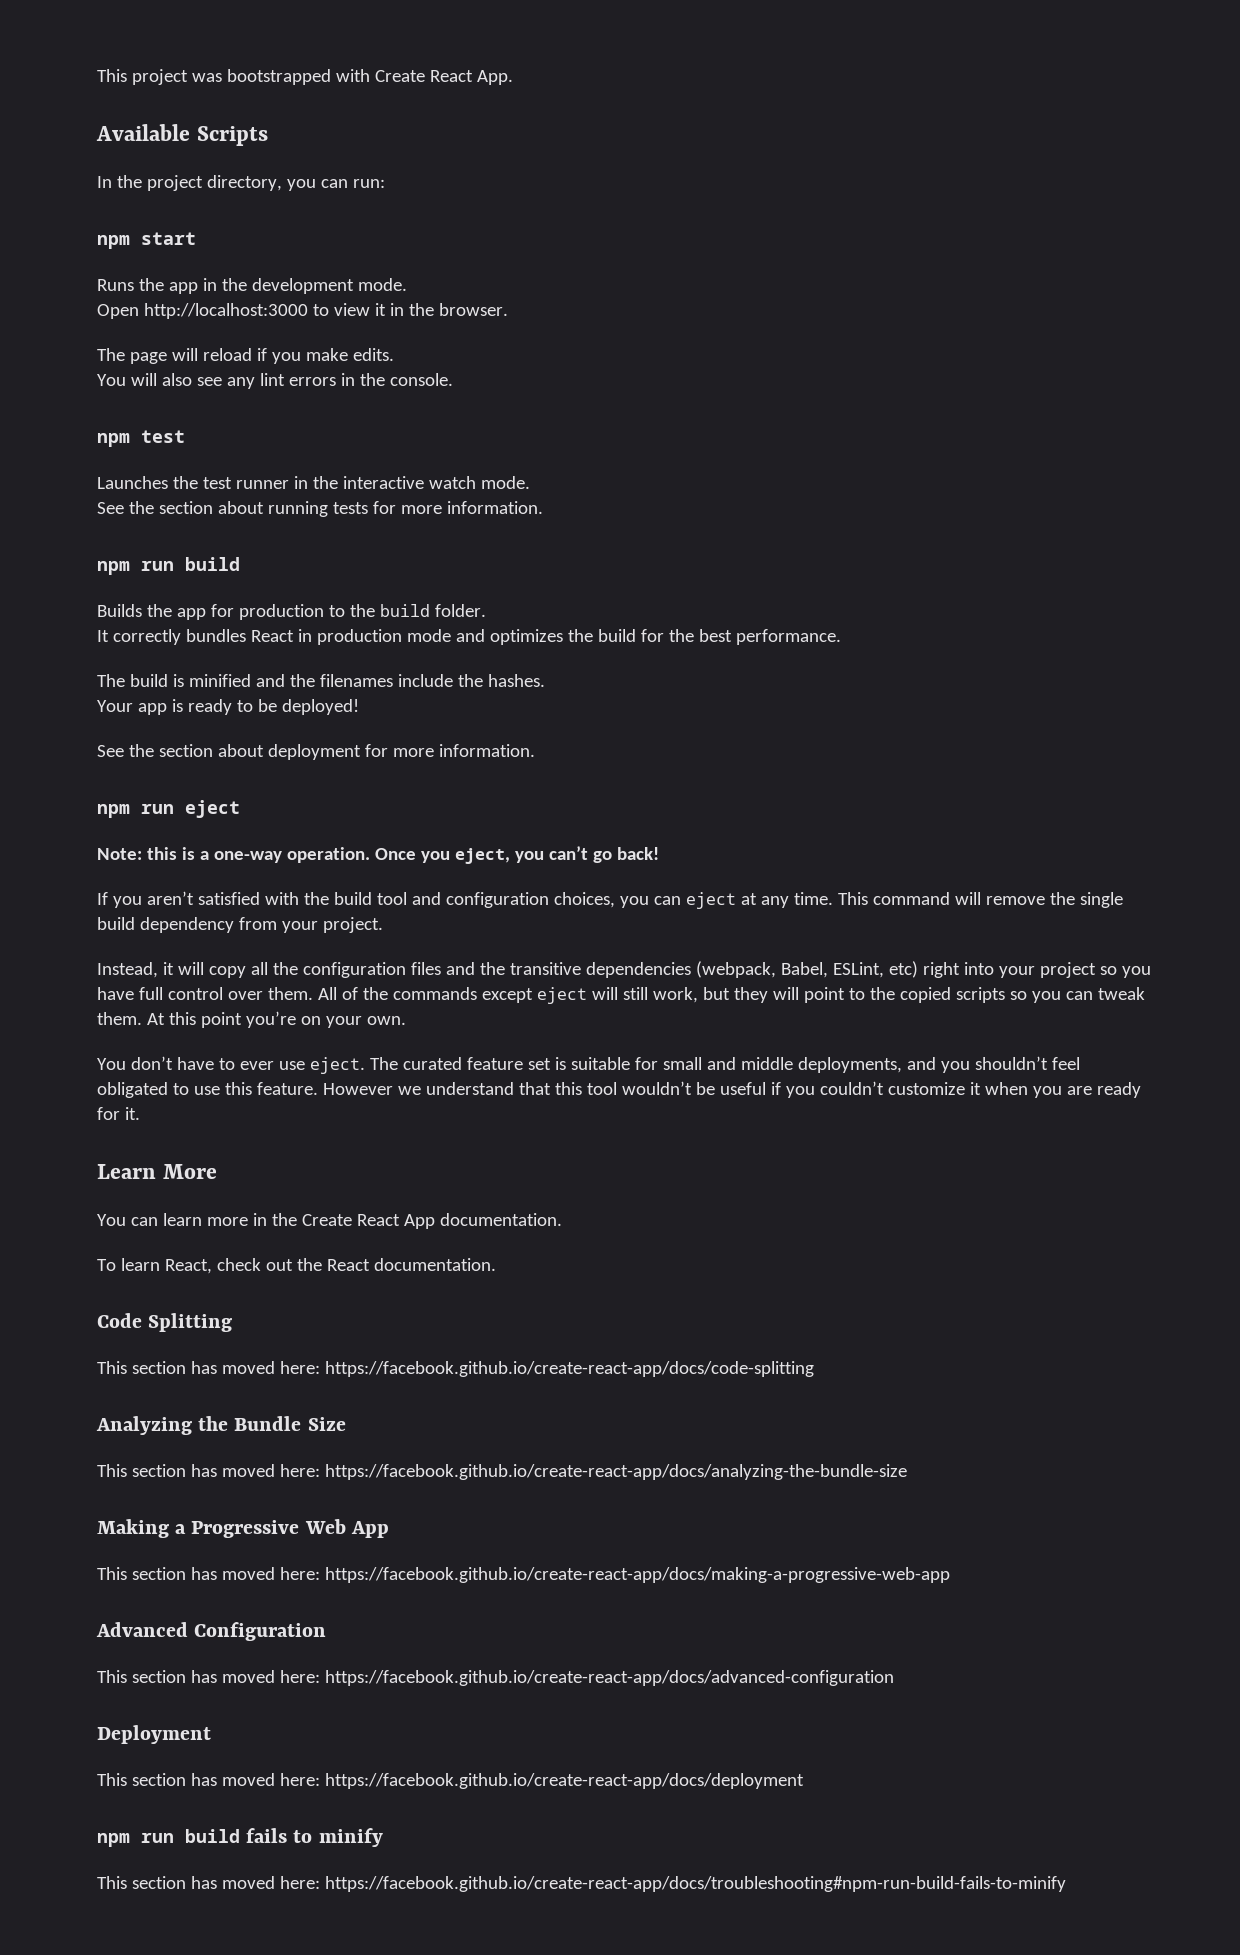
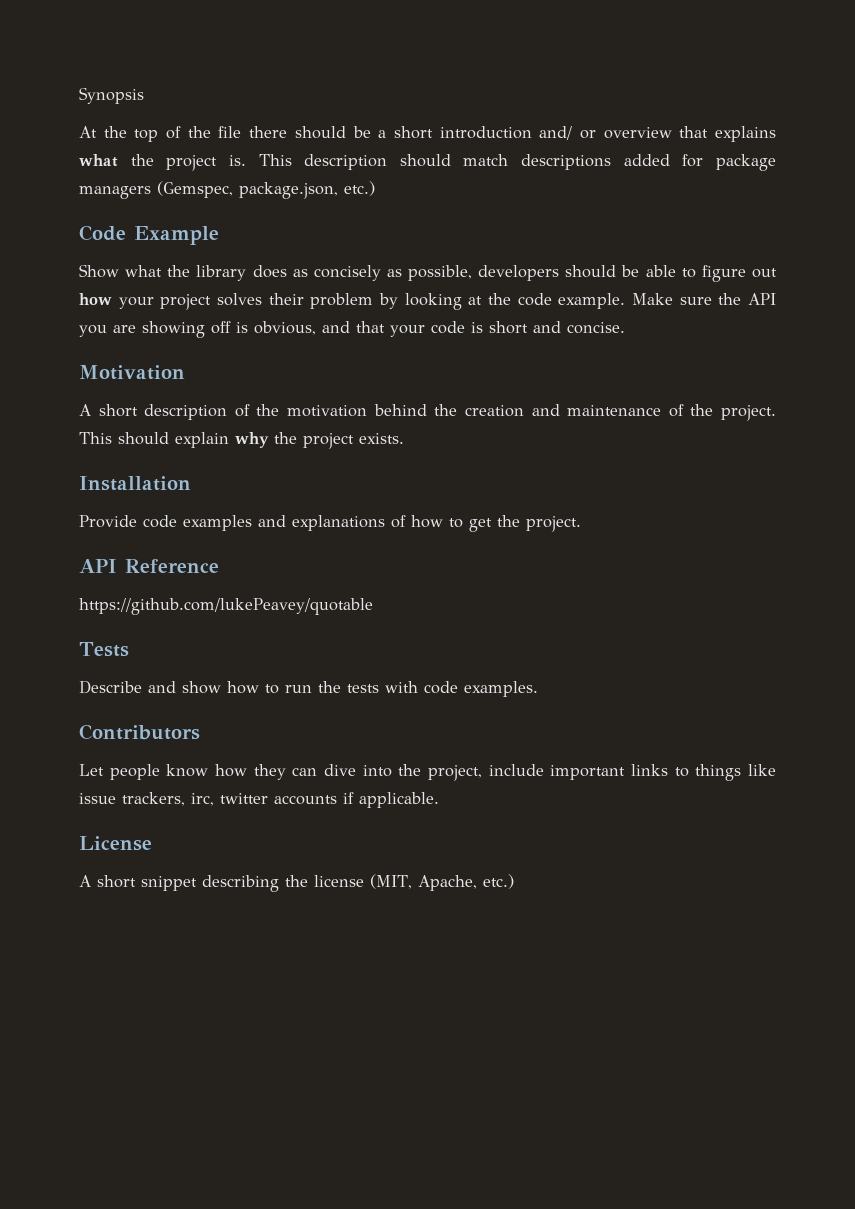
- This project was bootstrapped with Create React App.
- Available Scripts
- In the project directory, you can run:
- npm start
- Runs the app in the development mode.
- Open http://localhost:3000 to view it in the browser.
- The page will reload if you make edits.
- You will also see any lint errors in the console.
- npm test
- Launches the test runner in the interactive watch mode.
- See the section about running tests for more information.
- npm run build
- Builds the app for production to the build folder.
- It correctly bundles React in production mode and optimizes the build for the best performance.
- The build is minified and the filenames include the hashes.
- Your app is ready to be deployed!
- See the section about deployment for more information.
- npm run eject
- Note: this is a one-way operation. Once you eject, you can’t go back!
- If you aren’t satisfied with the build tool and configuration choices, you can eject at any time. This command will remove the single build dependency from your project.
- Instead, it will copy all the configuration files and the transitive dependencies (webpack, Babel, ESLint, etc) right into your project so you have full control over them. All of the commands except eject will still work, but they will point to the copied scripts so you can tweak them. At this point you’re on your own.
- You don’t have to ever use eject. The curated feature set is suitable for small and middle deployments, and you shouldn’t feel obligated to use this feature. However we understand that this tool wouldn’t be useful if you couldn’t customize it when you are ready for it.
- Learn More
- You can learn more in the Create React App documentation.
- To learn React, check out the React documentation.
- Code Splitting
- This section has moved here: https://facebook.github.io/create-react-app/docs/code-splitting
- Analyzing the Bundle Size
- This section has moved here: https://facebook.github.io/create-react-app/docs/analyzing-the-bundle-size
- Making a Progressive Web App
- This section has moved here: https://facebook.github.io/create-react-app/docs/making-a-progressive-web-app
- Advanced Configuration
- This section has moved here: https://facebook.github.io/create-react-app/docs/advanced-configuration
- Deployment
- This section has moved here: https://facebook.github.io/create-react-app/docs/deployment
- npm run build fails to minify
- This section has moved here: https://facebook.github.io/create-react-app/docs/troubleshooting#npm-run-build-fails-to-minify
+ Synopsis
+ At the top of the file there should be a short introduction and/ or overview that explains what the project is. This description should match descriptions added for package managers (Gemspec, package.json, etc.)
+ Code Example
+ Show what the library does as concisely as possible, developers should be able to figure out how your project solves their problem by looking at the code example. Make sure the API you are showing off is obvious, and that your code is short and concise.
+ Motivation
+ A short description of the motivation behind the creation and maintenance of the project. This should explain why the project exists.
+ Installation
+ Provide code examples and explanations of how to get the project.
+ API Reference
+ https://github.com/lukePeavey/quotable
+ Tests
+ Describe and show how to run the tests with code examples.
+ Contributors
+ Let people know how they can dive into the project, include important links to things like issue trackers, irc, twitter accounts if applicable.
+ License
+ A short snippet describing the license (MIT, Apache, etc.)

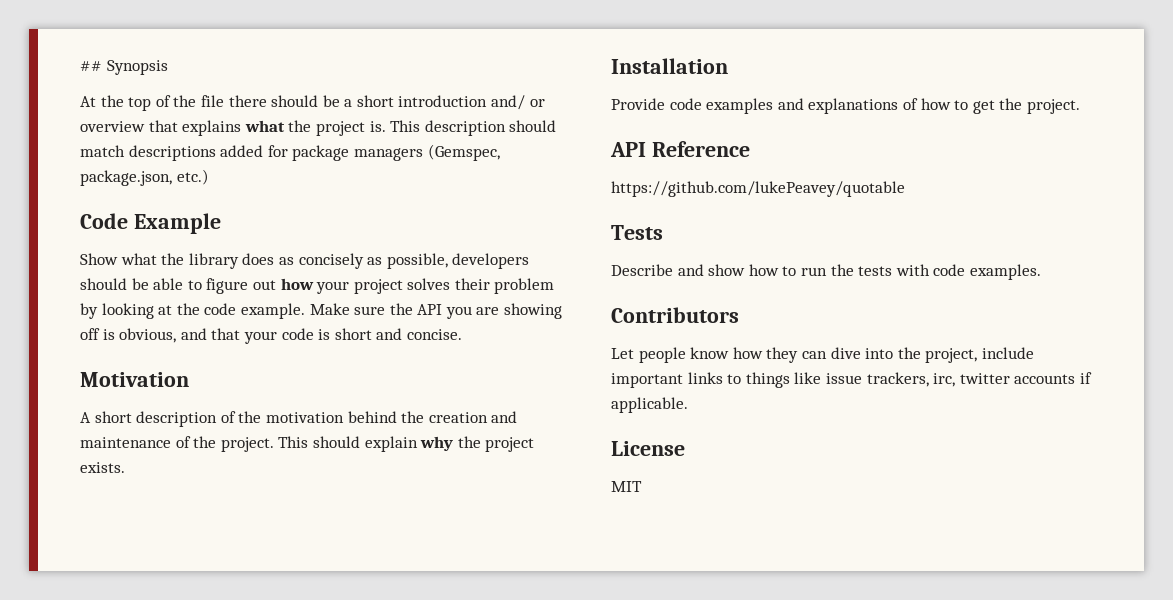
- Synopsis
+ ## Synopsis
- A short snippet describing the license (MIT, Apache, etc.)
+ MIT

